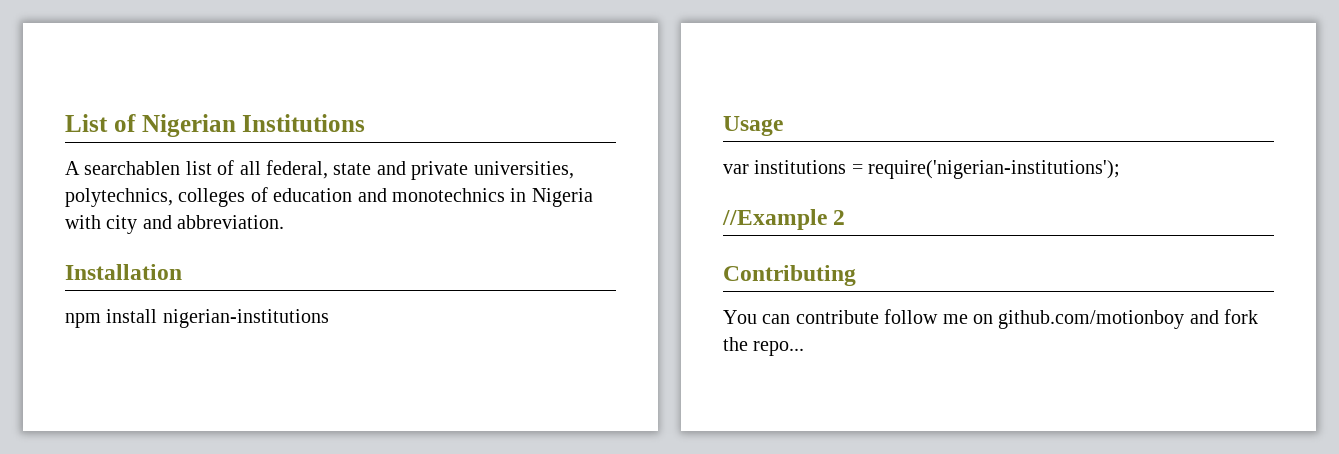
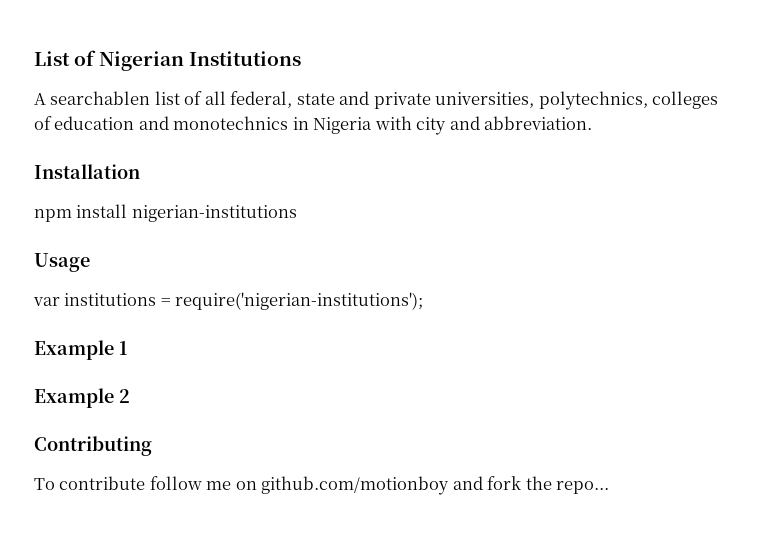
- //Example 2
+ Example 1
+ Example 2
- You can contribute follow me on github.com/motionboy and fork the repo...
+ To contribute follow me on github.com/motionboy and fork the repo...

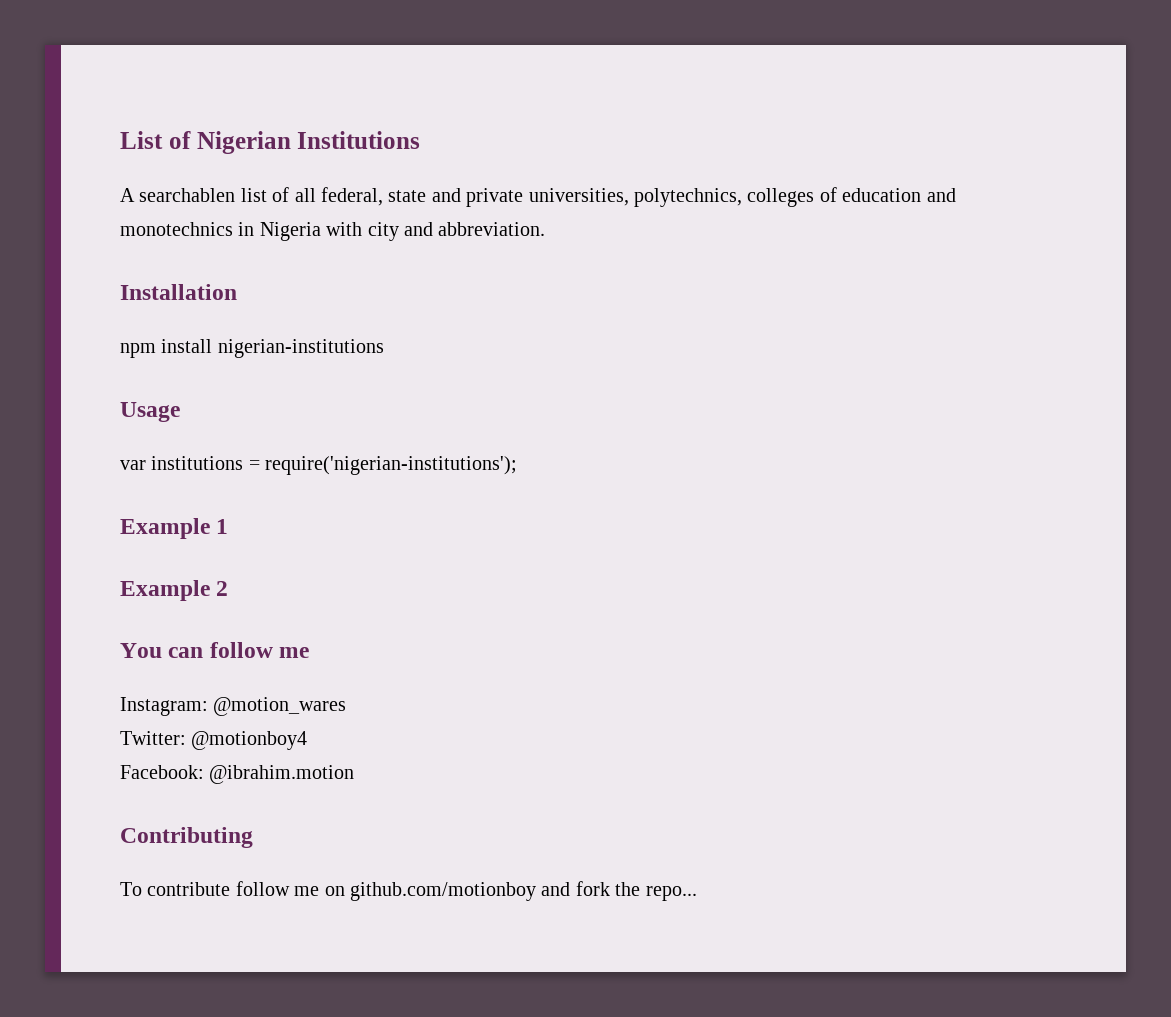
+ You can follow me
+ Instagram: @motion_wares
+ Twitter: @motionboy4
+ Facebook: @ibrahim.motion

